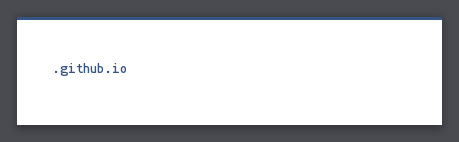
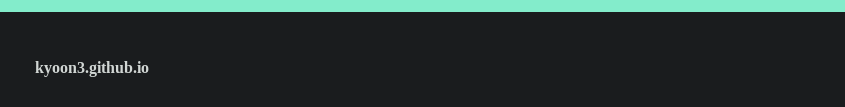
- .github.io
+ kyoon3.github.io

